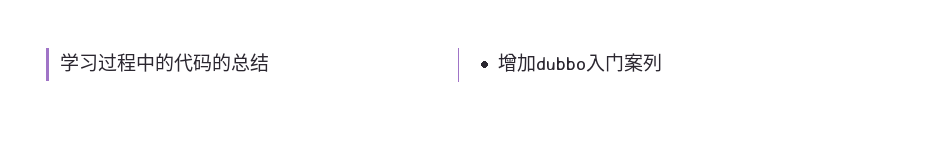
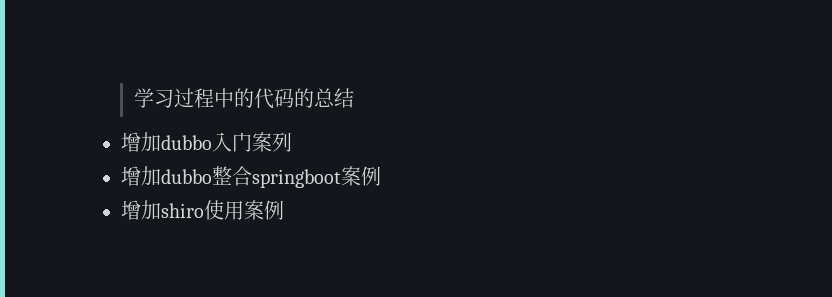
+ 增加dubbo整合springboot案例
+ 增加shiro使用案例

